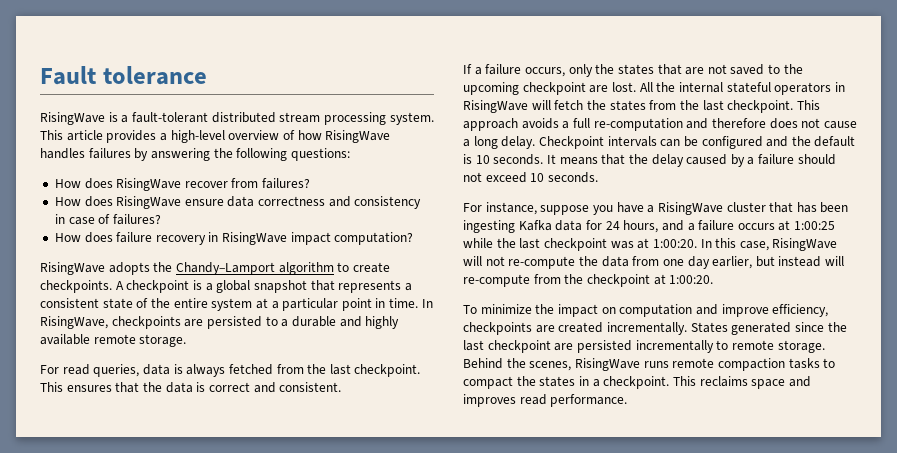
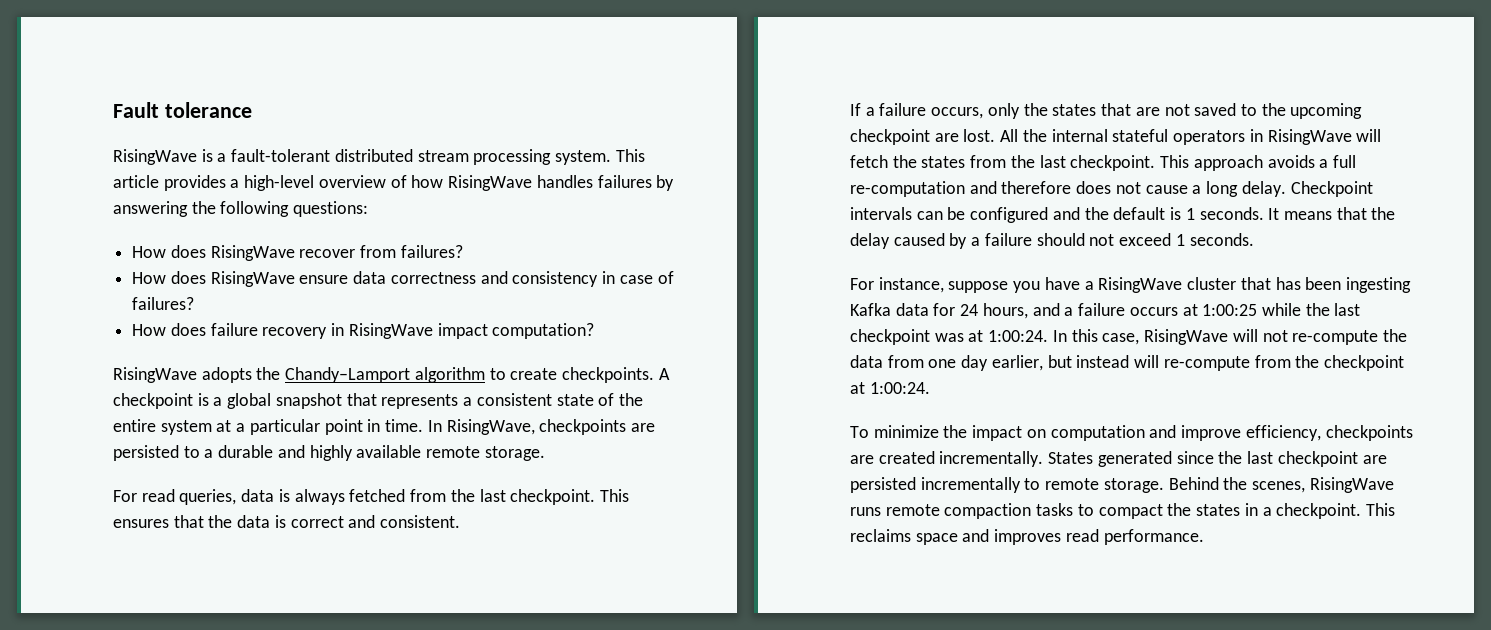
- Checkpoint intervals can be configured and the default is 10 seconds.
+ Checkpoint intervals can be configured and the default is 1 seconds.
- It means that the delay caused by a failure should not exceed 10 seconds.
+ It means that the delay caused by a failure should not exceed 1 seconds.
- For instance, suppose you have a RisingWave cluster that has been ingesting Kafka data for 24 hours, and a failure occurs at 1:00:25 while the last checkpoint was at 1:00:20.
+ For instance, suppose you have a RisingWave cluster that has been ingesting Kafka data for 24 hours, and a failure occurs at 1:00:25 while the last checkpoint was at 1:00:24.
- In this case, RisingWave will not re-compute the data from one day earlier, but instead will re-compute from the checkpoint at 1:00:20.
+ In this case, RisingWave will not re-compute the data from one day earlier, but instead will re-compute from the checkpoint at 1:00:24.

